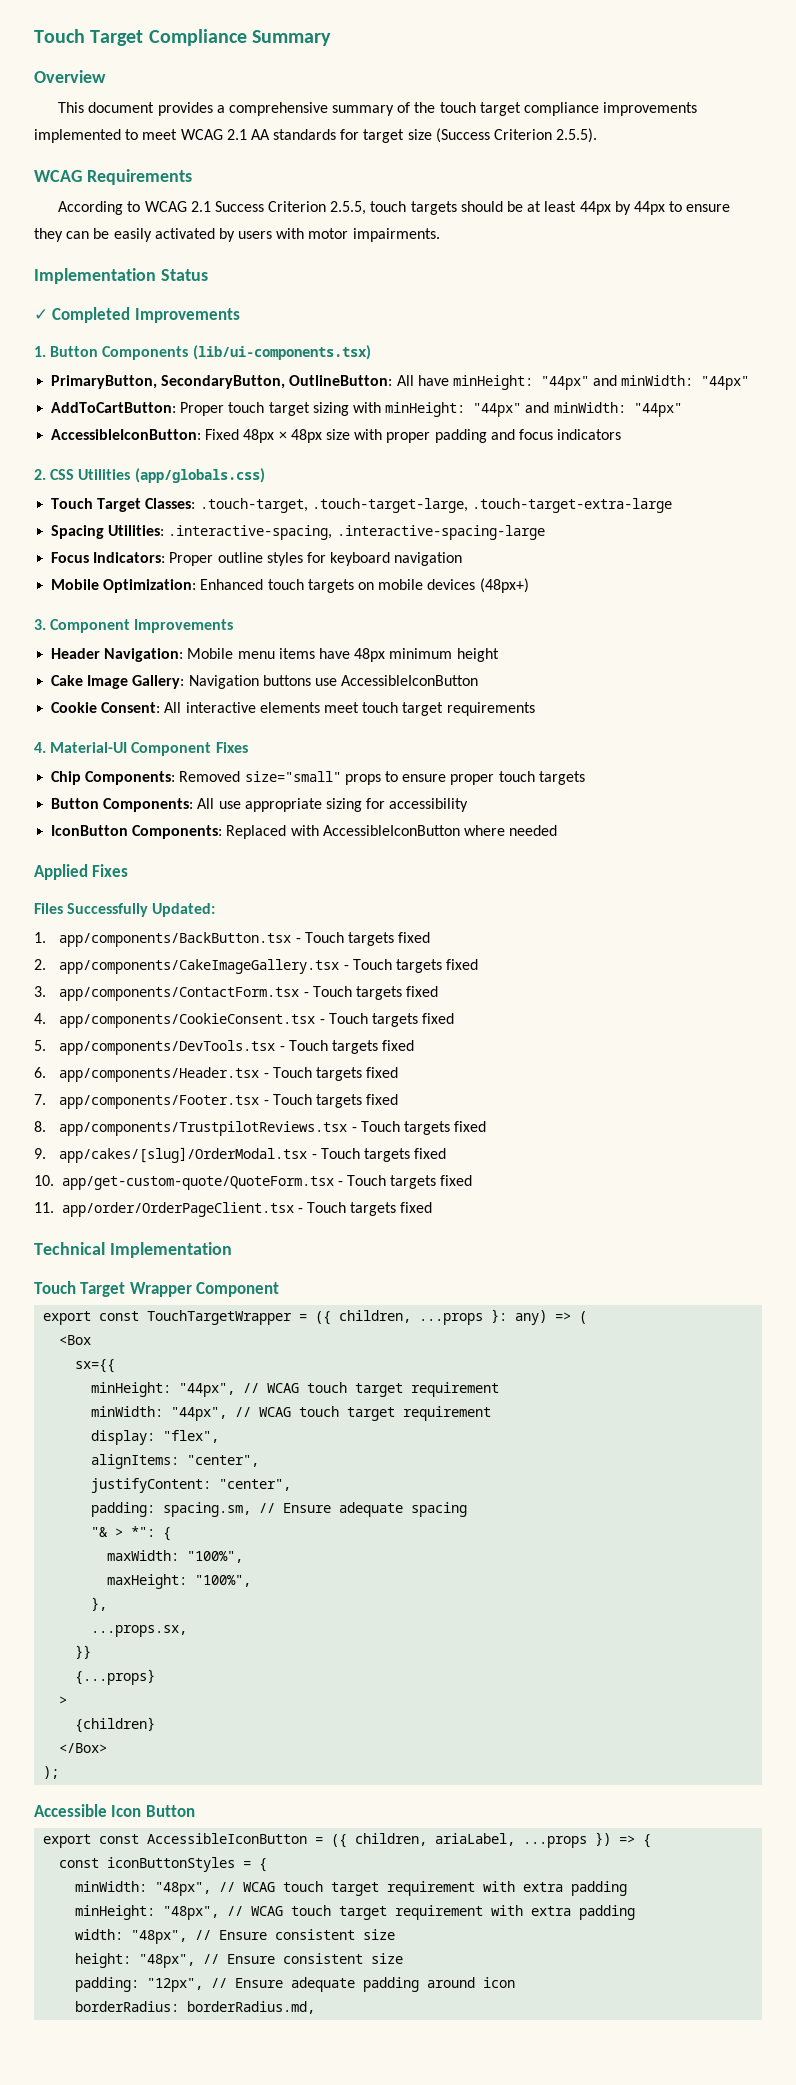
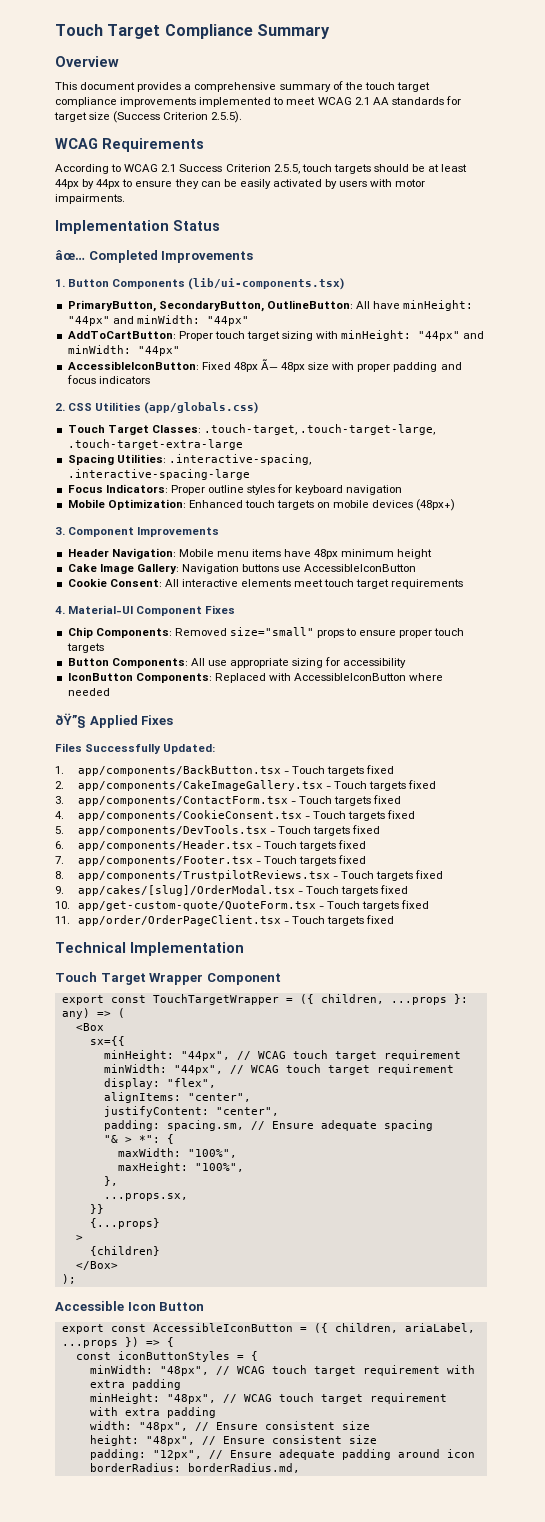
- ✓ Completed Improvements
+ âœ… Completed Improvements
- AccessibleIconButton: Fixed 48px × 48px size with proper padding and focus indicators
+ AccessibleIconButton: Fixed 48px Ã— 48px size with proper padding and focus indicators
- Applied Fixes
+ ðŸ”§ Applied Fixes

